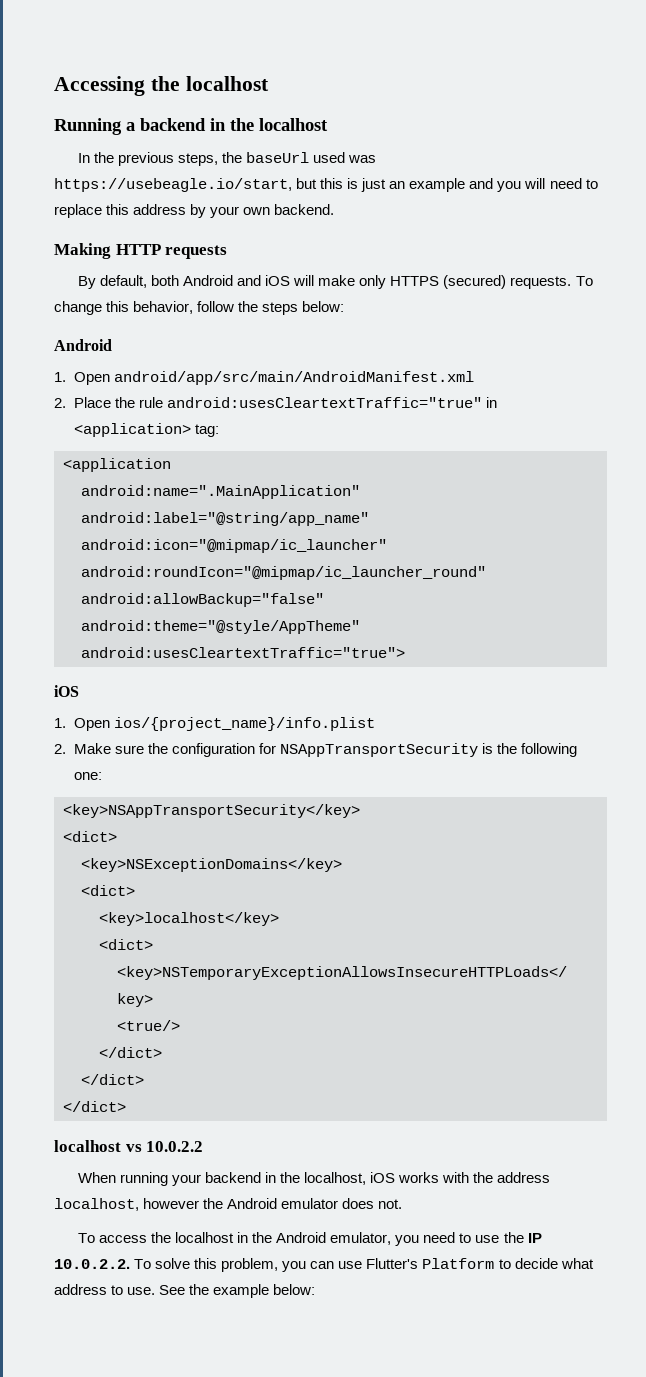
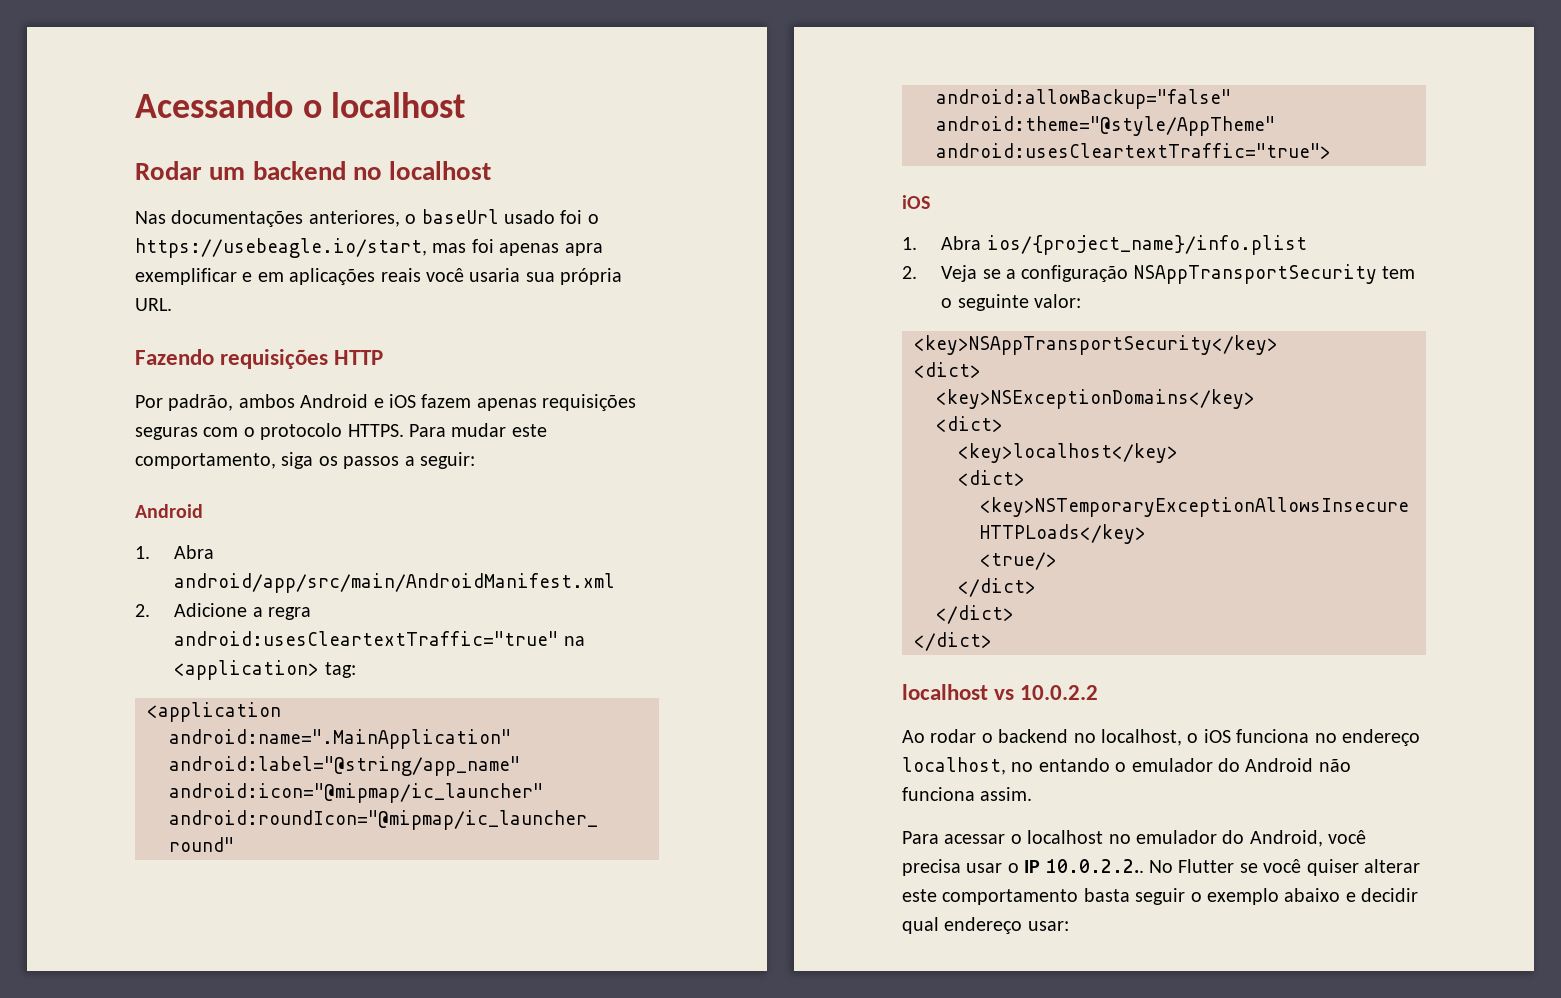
- Accessing the localhost
- Running a backend in the localhost
- In the previous steps, the baseUrl used was https://usebeagle.io/start, but this is just an example and you will need to replace this address by your own backend.
- Making HTTP requests
- By default, both Android and iOS will make only HTTPS (secured) requests. To change this behavior, follow the steps below:
+ Acessando o localhost
+ Rodar um backend no localhost
+ Nas documentações anteriores, o baseUrl usado foi o https://usebeagle.io/start, mas foi apenas apra exemplificar e em aplicações reais você usaria sua própria URL.
+ Fazendo requisições HTTP
+ Por padrão, ambos Android e iOS fazem apenas requisições seguras com o protocolo HTTPS. Para mudar este comportamento, siga os passos a seguir:
- 1. Open android/app/src/main/AndroidManifest.xml
+ 1. Abra android/app/src/main/AndroidManifest.xml
- 2. Place the rule android:usesCleartextTraffic="true" in <application> tag:
+ 2. Adicione a regra android:usesCleartextTraffic="true" na <application> tag:
- 1. Open ios/{project_name}/info.plist
+ 1. Abra ios/{project_name}/info.plist
- 2. Make sure the configuration for NSAppTransportSecurity is the following one:
+ 2. Veja se a configuração NSAppTransportSecurity tem o seguinte valor:
- When running your backend in the localhost, iOS works with the address localhost, however the Android emulator does not.
- To access the localhost in the Android emulator, you need to use the IP 10.0.2.2. To solve this problem, you can use Flutter's Platform to decide what address to use. See the example below:
+ Ao rodar o backend no localhost, o iOS funciona no endereço localhost, no entando o emulador do Android não funciona assim.
+ Para acessar o localhost no emulador do Android, você precisa usar o IP 10.0.2.2.. No Flutter se você quiser alterar este comportamento basta seguir o exemplo abaixo e decidir qual endereço usar:

